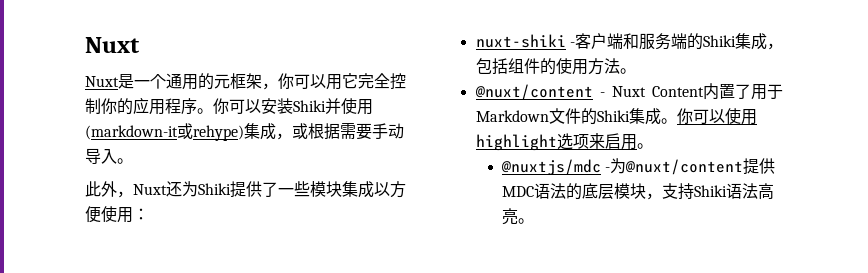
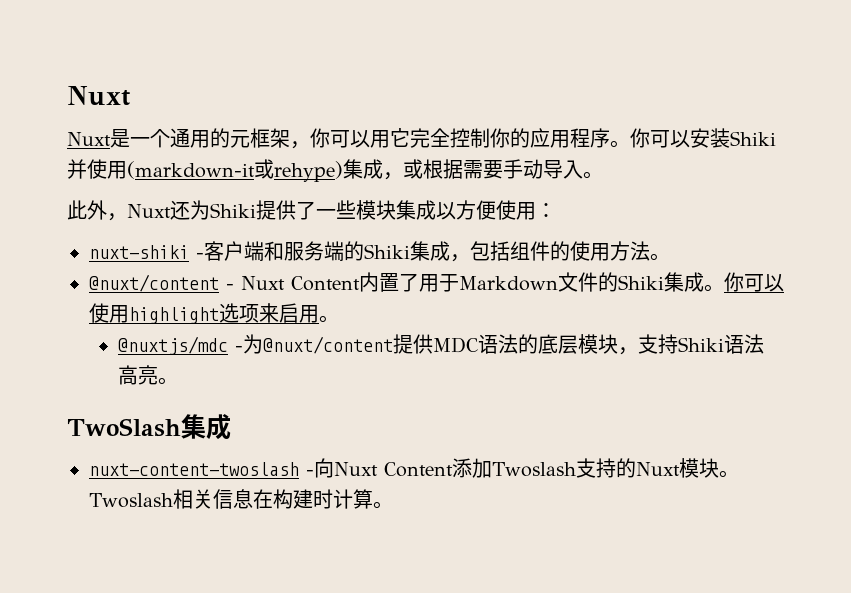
+ TwoSlash集成
+ nuxt-content-twoslash -向Nuxt Content添加Twoslash支持的Nuxt模块。Twoslash相关信息在构建时计算。

